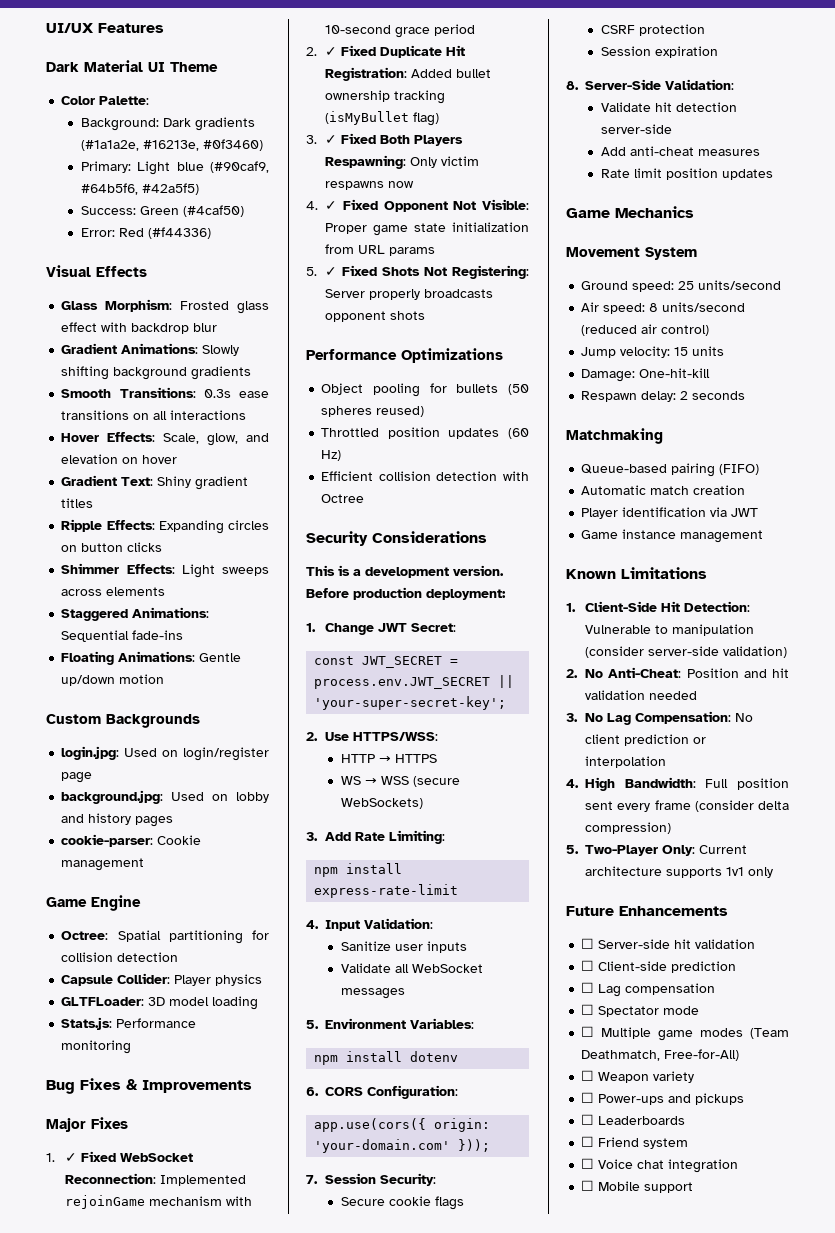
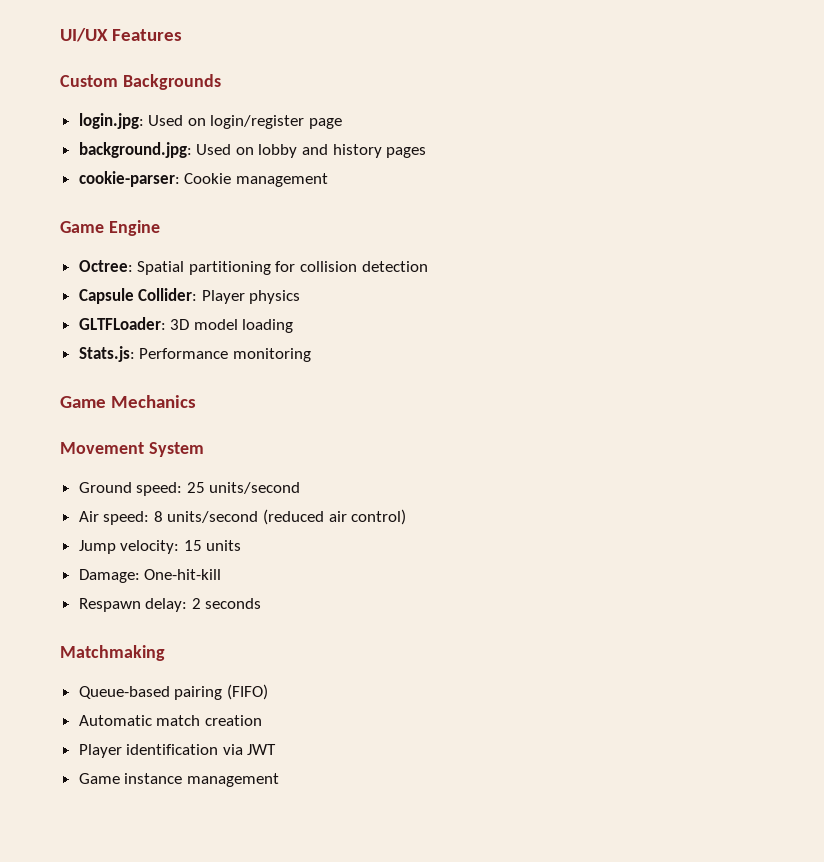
- Dark Material UI Theme
- Color Palette:
- Background: Dark gradients (#1a1a2e, #16213e, #0f3460)
- Primary: Light blue (#90caf9, #64b5f6, #42a5f5)
- Success: Green (#4caf50)
- Error: Red (#f44336)
- Visual Effects
- Glass Morphism: Frosted glass effect with backdrop blur
- Gradient Animations: Slowly shifting background gradients
- Smooth Transitions: 0.3s ease transitions on all interactions
- Hover Effects: Scale, glow, and elevation on hover
- Gradient Text: Shiny gradient titles
- Ripple Effects: Expanding circles on button clicks
- Shimmer Effects: Light sweeps across elements
- Staggered Animations: Sequential fade-ins
- Floating Animations: Gentle up/down motion
- Bug Fixes & Improvements
- Major Fixes
- 1. ✓ Fixed WebSocket Reconnection: Implemented rejoinGame mechanism with 10-second grace period
- 2. ✓ Fixed Duplicate Hit Registration: Added bullet ownership tracking (isMyBullet flag)
- 3. ✓ Fixed Both Players Respawning: Only victim respawns now
- 4. ✓ Fixed Opponent Not Visible: Proper game state initialization from URL params
- 5. ✓ Fixed Shots Not Registering: Server properly broadcasts opponent shots
- Performance Optimizations
- Object pooling for bullets (50 spheres reused)
- Throttled position updates (60 Hz)
- Efficient collision detection with Octree
- Security Considerations
- This is a development version. Before production deployment:
- 1. Change JWT Secret:
- const JWT_SECRET = process.env.JWT_SECRET || 'your-super-secret-key';
- 2. Use HTTPS/WSS:
- HTTP → HTTPS
- WS → WSS (secure WebSockets)
- 3. Add Rate Limiting:
- npm install express-rate-limit
- 4. Input Validation:
- Sanitize user inputs
- Validate all WebSocket messages
- 5. Environment Variables:
- npm install dotenv
- 6. CORS Configuration:
- app.use(cors({ origin: 'your-domain.com' }));
- 7. Session Security:
- Secure cookie flags
- CSRF protection
- Session expiration
- 8. Server-Side Validation:
- Validate hit detection server-side
- Add anti-cheat measures
- Rate limit position updates
- Known Limitations
- 1. Client-Side Hit Detection: Vulnerable to manipulation (consider server-side validation)
- 2. No Anti-Cheat: Position and hit validation needed
- 3. No Lag Compensation: No client prediction or interpolation
- 4. High Bandwidth: Full position sent every frame (consider delta compression)
- 5. Two-Player Only: Current architecture supports 1v1 only
- Future Enhancements
- ☐ Server-side hit validation
- ☐ Client-side prediction
- ☐ Lag compensation
- ☐ Spectator mode
- ☐ Multiple game modes (Team Deathmatch, Free-for-All)
- ☐ Weapon variety
- ☐ Power-ups and pickups
- ☐ Leaderboards
- ☐ Friend system
- ☐ Voice chat integration
- ☐ Mobile support

